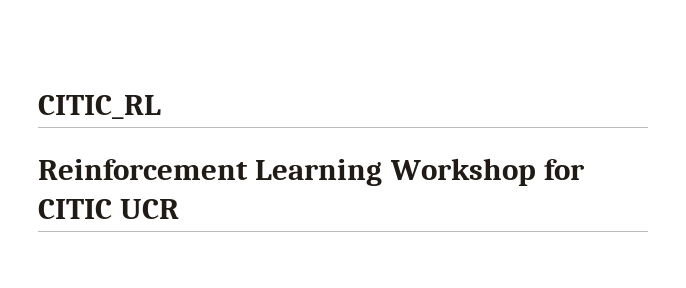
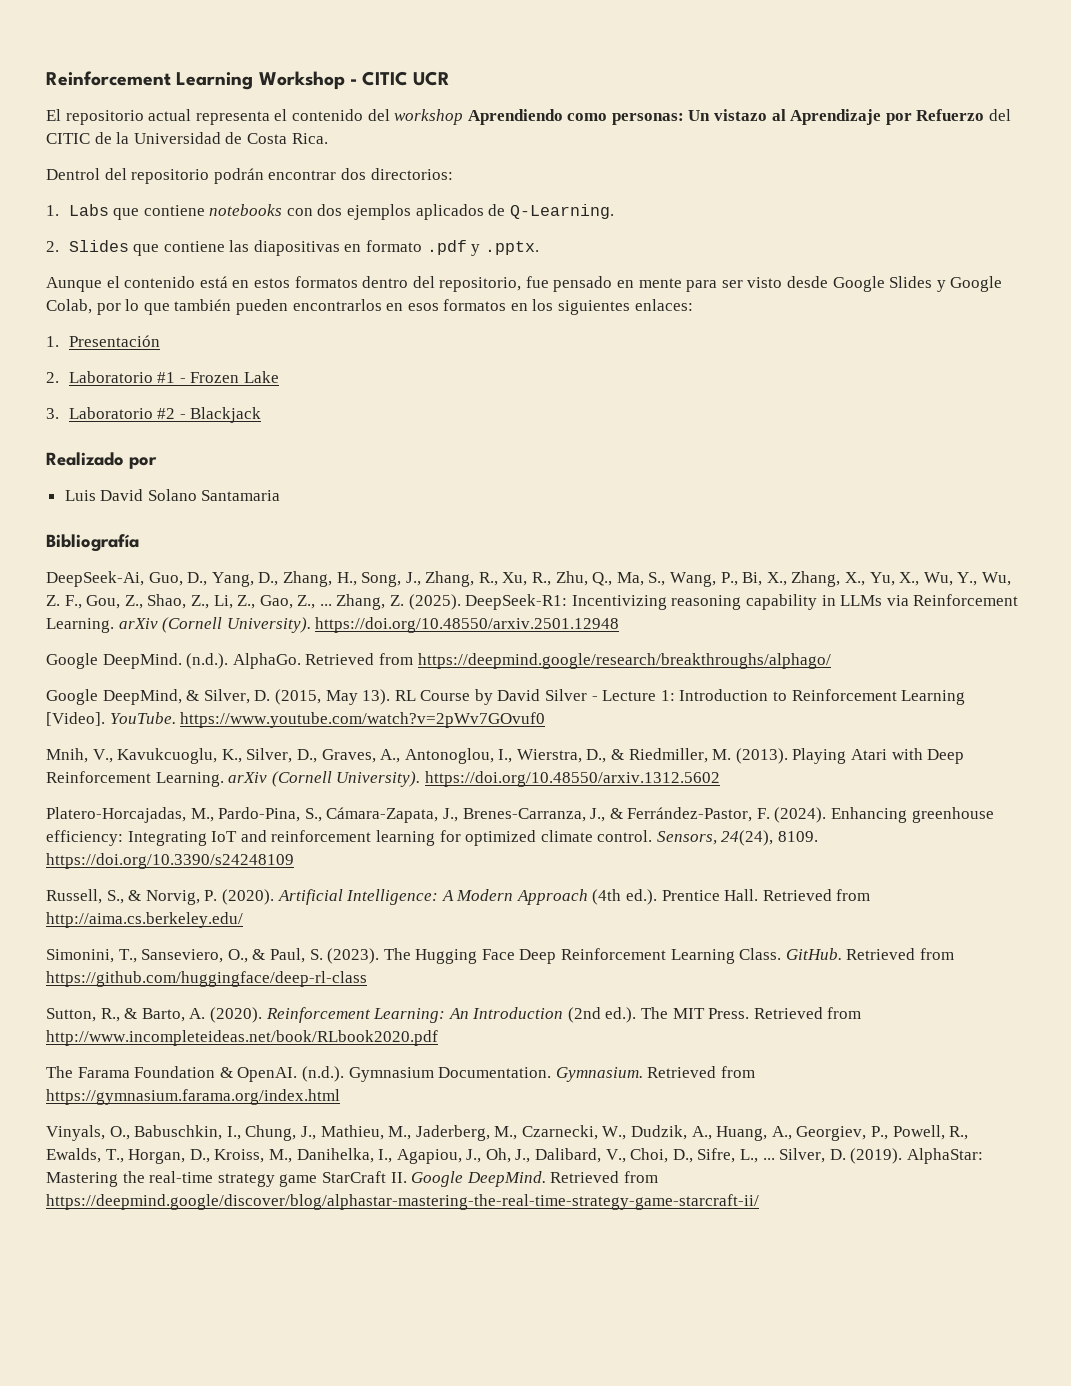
- CITIC_RL
- Reinforcement Learning Workshop for CITIC UCR
+ Reinforcement Learning Workshop - CITIC UCR
+ El repositorio actual representa el contenido del workshop Aprendiendo como personas: Un vistazo al Aprendizaje por Refuerzo del CITIC de la Universidad de Costa Rica.
+ Dentrol del repositorio podrán encontrar dos directorios:
+ 1. Labs que contiene notebooks con dos ejemplos aplicados de Q-Learning.
+ 2. Slides que contiene las diapositivas en formato .pdf y .pptx.
+ Aunque el contenido está en estos formatos dentro del repositorio, fue pensado en mente para ser visto desde Google Slides y Google Colab, por lo que también pueden encontrarlos en esos formatos en los siguientes enlaces:
+ 1. Presentación
+ 2. Laboratorio #1 - Frozen Lake
+ 3. Laboratorio #2 - Blackjack
+ Realizado por
+ Luis David Solano Santamaria
+ Bibliografía
+ DeepSeek-Ai, Guo, D., Yang, D., Zhang, H., Song, J., Zhang, R., Xu, R., Zhu, Q., Ma, S., Wang, P., Bi, X., Zhang, X., Yu, X., Wu, Y., Wu, Z. F., Gou, Z., Shao, Z., Li, Z., Gao, Z., ... Zhang, Z. (2025). DeepSeek-R1: Incentivizing reasoning capability in LLMs via Reinforcement Learning. arXiv (Cornell University). https://doi.org/10.48550/arxiv.2501.12948
+ Google DeepMind. (n.d.). AlphaGo. Retrieved from https://deepmind.google/research/breakthroughs/alphago/
+ Google DeepMind, & Silver, D. (2015, May 13). RL Course by David Silver - Lecture 1: Introduction to Reinforcement Learning [Video]. YouTube. https://www.youtube.com/watch?v=2pWv7GOvuf0
+ Mnih, V., Kavukcuoglu, K., Silver, D., Graves, A., Antonoglou, I., Wierstra, D., & Riedmiller, M. (2013). Playing Atari with Deep Reinforcement Learning. arXiv (Cornell University). https://doi.org/10.48550/arxiv.1312.5602
+ Platero-Horcajadas, M., Pardo-Pina, S., Cámara-Zapata, J., Brenes-Carranza, J., & Ferrández-Pastor, F. (2024). Enhancing greenhouse efficiency: Integrating IoT and reinforcement learning for optimized climate control. Sensors, 24(24), 8109. https://doi.org/10.3390/s24248109
+ Russell, S., & Norvig, P. (2020). Artificial Intelligence: A Modern Approach (4th ed.). Prentice Hall. Retrieved from http://aima.cs.berkeley.edu/
+ Simonini, T., Sanseviero, O., & Paul, S. (2023). The Hugging Face Deep Reinforcement Learning Class. GitHub. Retrieved from https://github.com/huggingface/deep-rl-class
+ Sutton, R., & Barto, A. (2020). Reinforcement Learning: An Introduction (2nd ed.). The MIT Press. Retrieved from http://www.incompleteideas.net/book/RLbook2020.pdf
+ The Farama Foundation & OpenAI. (n.d.). Gymnasium Documentation. Gymnasium. Retrieved from https://gymnasium.farama.org/index.html
+ Vinyals, O., Babuschkin, I., Chung, J., Mathieu, M., Jaderberg, M., Czarnecki, W., Dudzik, A., Huang, A., Georgiev, P., Powell, R., Ewalds, T., Horgan, D., Kroiss, M., Danihelka, I., Agapiou, J., Oh, J., Dalibard, V., Choi, D., Sifre, L., ... Silver, D. (2019). AlphaStar: Mastering the real-time strategy game StarCraft II. Google DeepMind. Retrieved from https://deepmind.google/discover/blog/alphastar-mastering-the-real-time-strategy-game-starcraft-ii/

